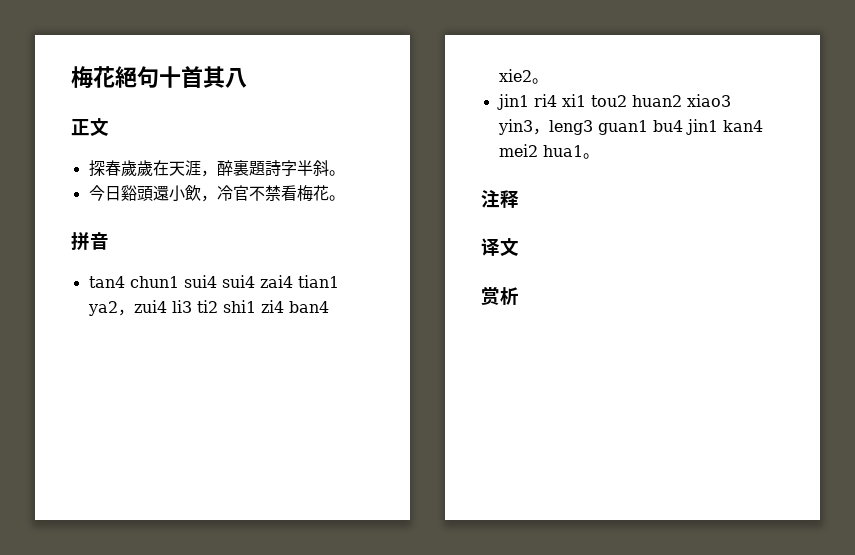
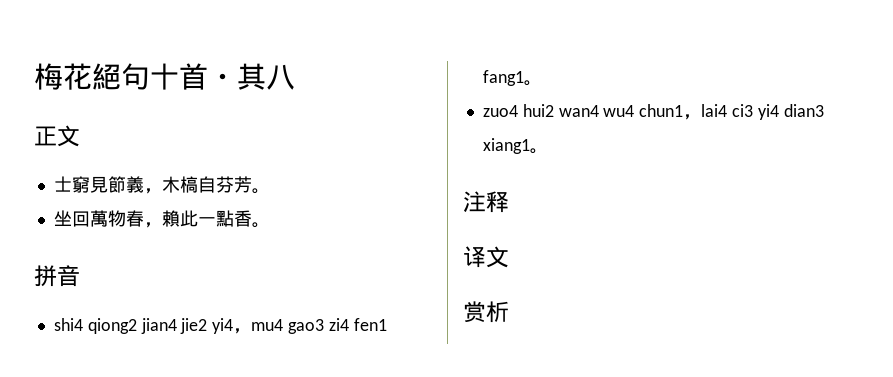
- 梅花絕句十首其八
+ 梅花絕句十首・其八
- 探春歲歲在天涯，醉裏題詩字半斜。
- 今日谿頭還小飲，冷官不禁看梅花。
+ 士窮見節義，木槁自芬芳。
+ 坐回萬物春，賴此一點香。
  拼音
- tan4 chun1 sui4 sui4 zai4 tian1 ya2，zui4 li3 ti2 shi1 zi4 ban4 xie2。
- jin1 ri4 xi1 tou2 huan2 xiao3 yin3，leng3 guan1 bu4 jin1 kan4 mei2 hua1。
+ shi4 qiong2 jian4 jie2 yi4，mu4 gao3 zi4 fen1 fang1。
+ zuo4 hui2 wan4 wu4 chun1，lai4 ci3 yi4 dian3 xiang1。

